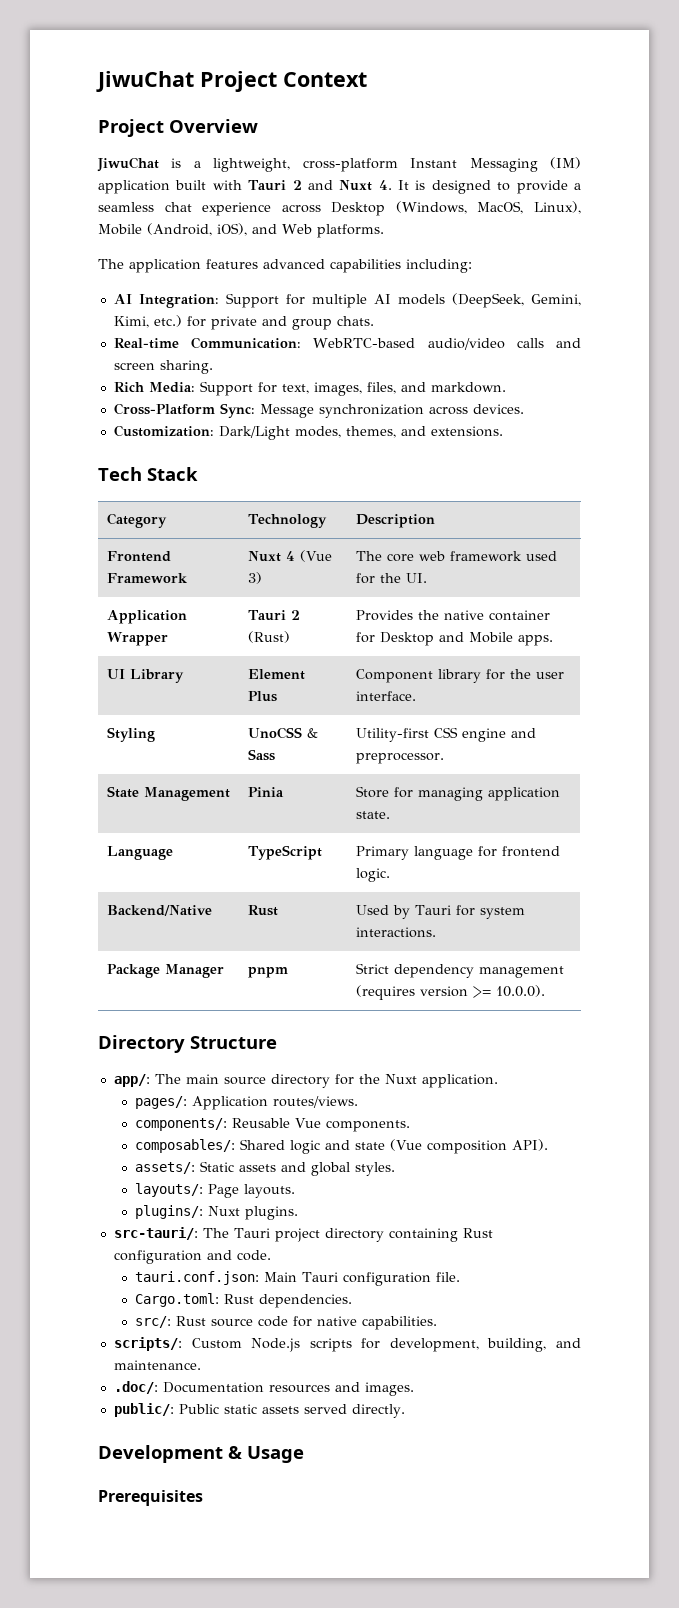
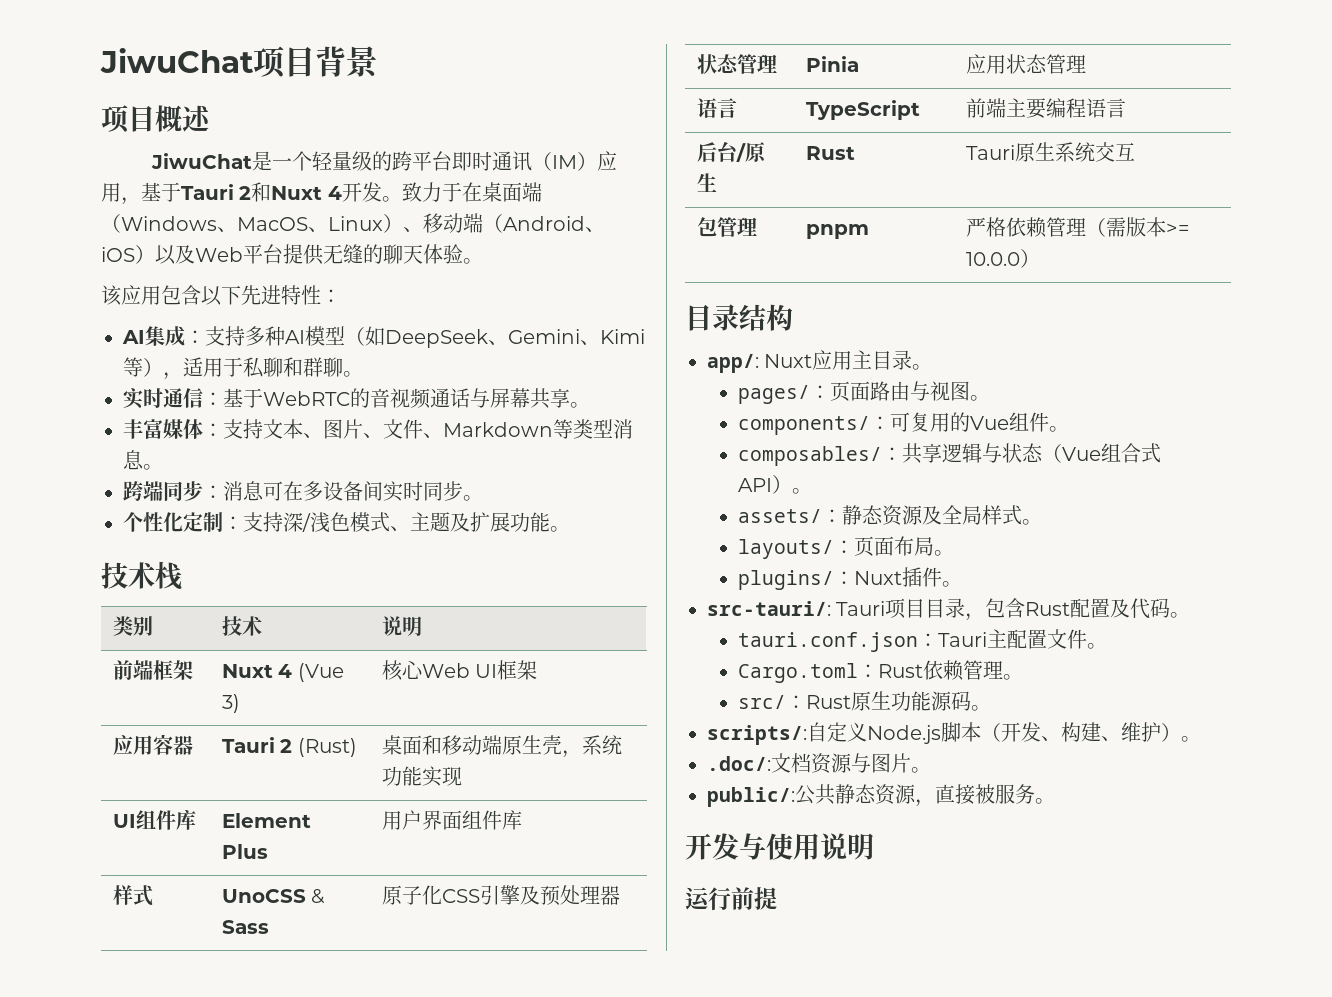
- JiwuChat Project Context
- Project Overview
- JiwuChat is a lightweight, cross-platform Instant Messaging (IM) application built with Tauri 2 and Nuxt 4. It is designed to provide a seamless chat experience across Desktop (Windows, MacOS, Linux), Mobile (Android, iOS), and Web platforms.
- The application features advanced capabilities including:
- AI Integration: Support for multiple AI models (DeepSeek, Gemini, Kimi, etc.) for private and group chats.
- Real-time Communication: WebRTC-based audio/video calls and screen sharing.
- Rich Media: Support for text, images, files, and markdown.
- Cross-Platform Sync: Message synchronization across devices.
- Customization: Dark/Light modes, themes, and extensions.
- Tech Stack
- Category | Technology | Description
- Frontend Framework | Nuxt 4 (Vue 3) | The core web framework used for the UI.
- Application Wrapper | Tauri 2 (Rust) | Provides the native container for Desktop and Mobile apps.
- UI Library | Element Plus | Component library for the user interface.
- Styling | UnoCSS & Sass | Utility-first CSS engine and preprocessor.
- State Management | Pinia | Store for managing application state.
- Language | TypeScript | Primary language for frontend logic.
- Backend/Native | Rust | Used by Tauri for system interactions.
- Package Manager | pnpm | Strict dependency management (requires version >= 10.0.0).
- Directory Structure
- app/: The main source directory for the Nuxt application.
- pages/: Application routes/views.
- components/: Reusable Vue components.
- composables/: Shared logic and state (Vue composition API).
- assets/: Static assets and global styles.
- layouts/: Page layouts.
- plugins/: Nuxt plugins.
- src-tauri/: The Tauri project directory containing Rust configuration and code.
- tauri.conf.json: Main Tauri configuration file.
- Cargo.toml: Rust dependencies.
- src/: Rust source code for native capabilities.
- scripts/: Custom Node.js scripts for development, building, and maintenance.
- .doc/: Documentation resources and images.
- public/: Public static assets served directly.
- Development & Usage
- Prerequisites
+ JiwuChat项目背景
+ 项目概述
+ JiwuChat是一个轻量级的跨平台即时通讯（IM）应用，基于Tauri 2和Nuxt 4开发。致力于在桌面端（Windows、MacOS、Linux）、移动端（Android、iOS）以及Web平台提供无缝的聊天体验。
+ 该应用包含以下先进特性：
+ AI集成：支持多种AI模型（如DeepSeek、Gemini、Kimi等），适用于私聊和群聊。
+ 实时通信：基于WebRTC的音视频通话与屏幕共享。
+ 丰富媒体：支持文本、图片、文件、Markdown等类型消息。
+ 跨端同步：消息可在多设备间实时同步。
+ 个性化定制：支持深/浅色模式、主题及扩展功能。
+ 技术栈
+ 类别 | 技术 | 说明
+ 前端框架 | Nuxt 4 (Vue 3) | 核心Web UI框架
+ 应用容器 | Tauri 2 (Rust) | 桌面和移动端原生壳，系统功能实现
+ UI组件库 | Element Plus | 用户界面组件库
+ 样式 | UnoCSS & Sass | 原子化CSS引擎及预处理器
+ 状态管理 | Pinia | 应用状态管理
+ 语言 | TypeScript | 前端主要编程语言
+ 后台/原生 | Rust | Tauri原生系统交互
+ 包管理 | pnpm | 严格依赖管理（需版本>= 10.0.0）
+ 目录结构
+ app/: Nuxt应用主目录。
+ pages/：页面路由与视图。
+ components/：可复用的Vue组件。
+ composables/：共享逻辑与状态（Vue组合式API）。
+ assets/：静态资源及全局样式。
+ layouts/：页面布局。
+ plugins/：Nuxt插件。
+ src-tauri/: Tauri项目目录，包含Rust配置及代码。
+ tauri.conf.json：Tauri主配置文件。
+ Cargo.toml：Rust依赖管理。
+ src/：Rust原生功能源码。
+ scripts/:自定义Node.js脚本（开发、构建、维护）。
+ .doc/:文档资源与图片。
+ public/:公共静态资源，直接被服务。
+ 开发与使用说明
+ 运行前提

